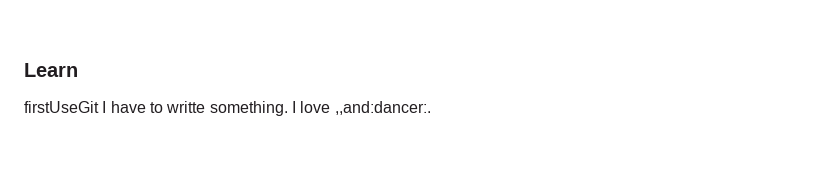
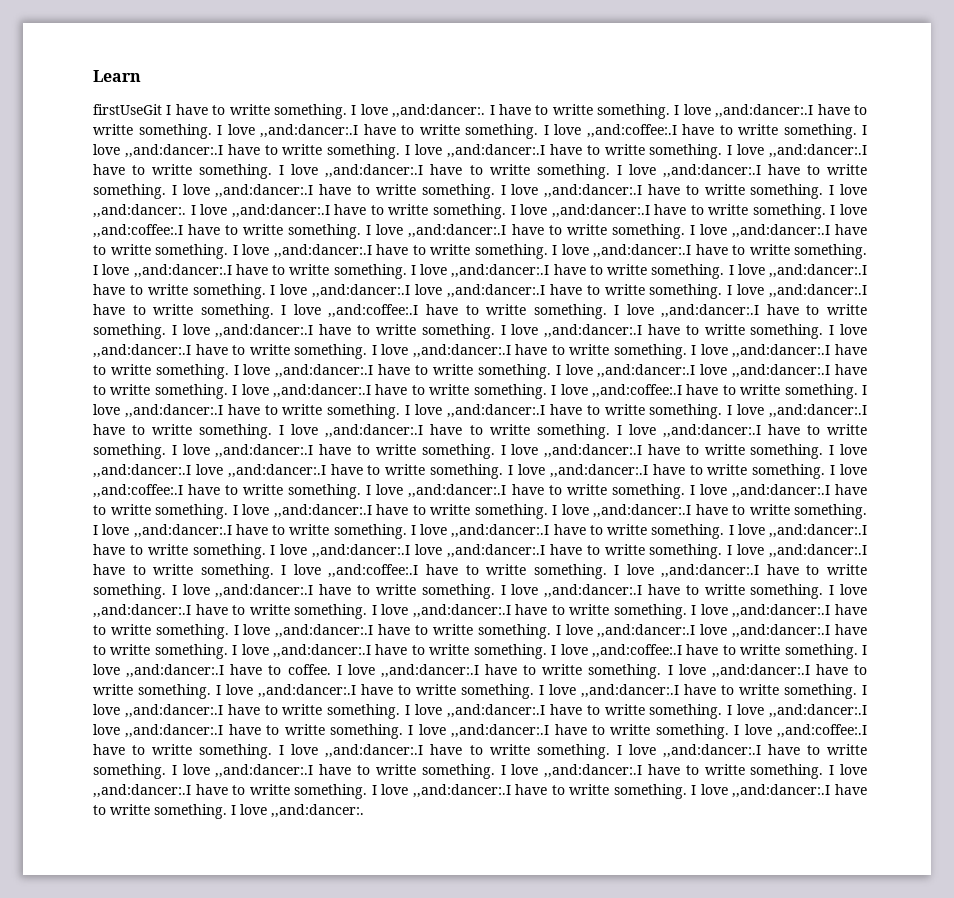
+ I have to writte something. I love ,,and:dancer:.I have to writte something. I love ,,and:dancer:.I have to writte something. I love ,,and:coffee:.I have to writte something. I love ,,and:dancer:.I have to writte something. I love ,,and:dancer:.I have to writte something. I love ,,and:dancer:.I have to writte something. I love ,,and:dancer:.I have to writte something. I love ,,and:dancer:.I have to writte something. I love ,,and:dancer:.I have to writte something. I love ,,and:dancer:.I have to writte something. I love ,,and:dancer:. I love ,,and:dancer:.I have to writte something. I love ,,and:dancer:.I have to writte something. I love ,,and:coffee:.I have to writte something. I love ,,and:dancer:.I have to writte something. I love ,,and:dancer:.I have to writte something. I love ,,and:dancer:.I have to writte something. I love ,,and:dancer:.I have to writte something. I love ,,and:dancer:.I have to writte something. I love ,,and:dancer:.I have to writte something. I love ,,and:dancer:.I have to writte something. I love ,,and:dancer:.I love ,,and:dancer:.I have to writte something. I love ,,and:dancer:.I have to writte something. I love ,,and:coffee:.I have to writte something. I love ,,and:dancer:.I have to writte something. I love ,,and:dancer:.I have to writte something. I love ,,and:dancer:.I have to writte something. I love ,,and:dancer:.I have to writte something. I love ,,and:dancer:.I have to writte something. I love ,,and:dancer:.I have to writte something. I love ,,and:dancer:.I have to writte something. I love ,,and:dancer:.I love ,,and:dancer:.I have to writte something. I love ,,and:dancer:.I have to writte something. I love ,,and:coffee:.I have to writte something. I love ,,and:dancer:.I have to writte something. I love ,,and:dancer:.I have to writte something. I love ,,and:dancer:.I have to writte something. I love ,,and:dancer:.I have to writte something. I love ,,and:dancer:.I have to writte something. I love ,,and:dancer:.I have to writte something. I love ,,and:dancer:.I have to writte something. I love ,,and:dancer:.I love ,,and:dancer:.I have to writte something. I love ,,and:dancer:.I have to writte something. I love ,,and:coffee:.I have to writte something. I love ,,and:dancer:.I have to writte something. I love ,,and:dancer:.I have to writte something. I love ,,and:dancer:.I have to writte something. I love ,,and:dancer:.I have to writte something. I love ,,and:dancer:.I have to writte something. I love ,,and:dancer:.I have to writte something. I love ,,and:dancer:.I have to writte something. I love ,,and:dancer:.I love ,,and:dancer:.I have to writte something. I love ,,and:dancer:.I have to writte something. I love ,,and:coffee:.I have to writte something. I love ,,and:dancer:.I have to writte something. I love ,,and:dancer:.I have to writte something. I love ,,and:dancer:.I have to writte something. I love ,,and:dancer:.I have to writte something. I love ,,and:dancer:.I have to writte something. I love ,,and:dancer:.I have to writte something. I love ,,and:dancer:.I have to writte something. I love ,,and:dancer:.I love ,,and:dancer:.I have to writte something. I love ,,and:dancer:.I have to writte something. I love ,,and:coffee:.I have to writte something. I love ,,and:dancer:.I have to coffee. I love ,,and:dancer:.I have to writte something. I love ,,and:dancer:.I have to writte something. I love ,,and:dancer:.I have to writte something. I love ,,and:dancer:.I have to writte something. I love ,,and:dancer:.I have to writte something. I love ,,and:dancer:.I have to writte something. I love ,,and:dancer:.I love ,,and:dancer:.I have to writte something. I love ,,and:dancer:.I have to writte something. I love ,,and:coffee:.I have to writte something. I love ,,and:dancer:.I have to writte something. I love ,,and:dancer:.I have to writte something. I love ,,and:dancer:.I have to writte something. I love ,,and:dancer:.I have to writte something. I love ,,and:dancer:.I have to writte something. I love ,,and:dancer:.I have to writte something. I love ,,and:dancer:.I have to writte something. I love ,,and:dancer:.

